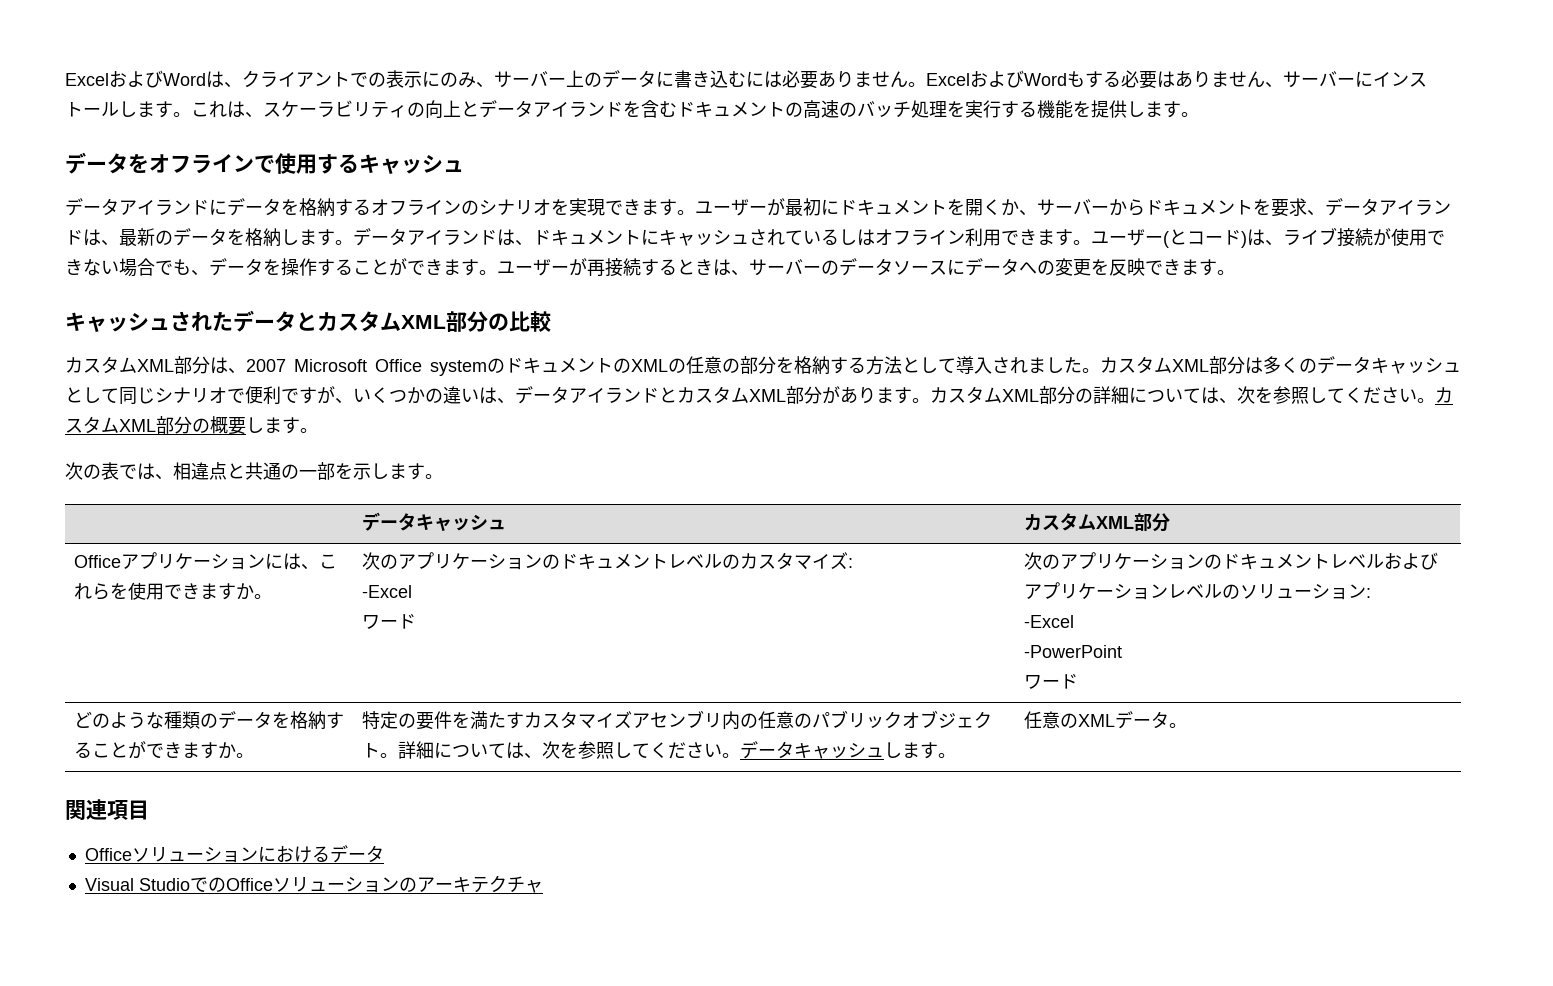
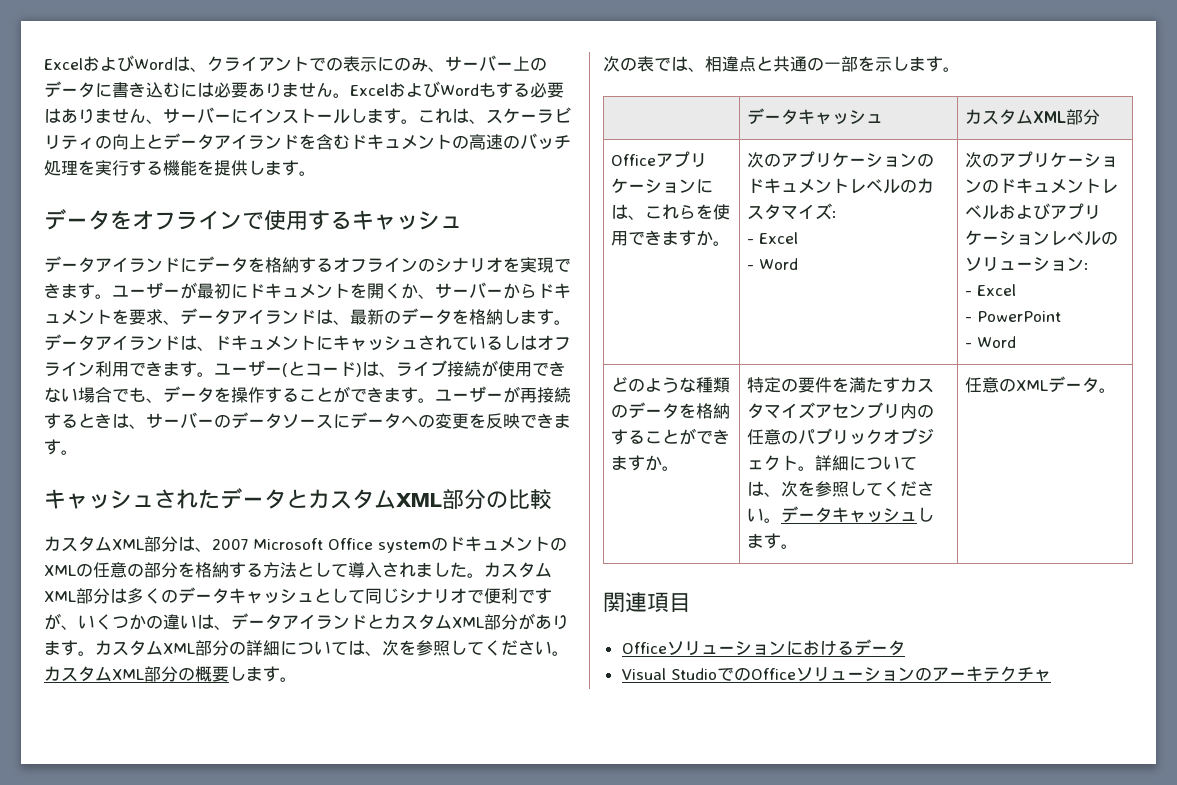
  次のアプリケーションのドキュメントレベルのカスタマイズ:
- -Excel
- ワード
+ - Excel
+ - Word
  次のアプリケーションのドキュメントレベルおよびアプリケーションレベルのソリューション:
- -Excel
- -PowerPoint
- ワード
+ - Excel
+ - PowerPoint
+ - Word

